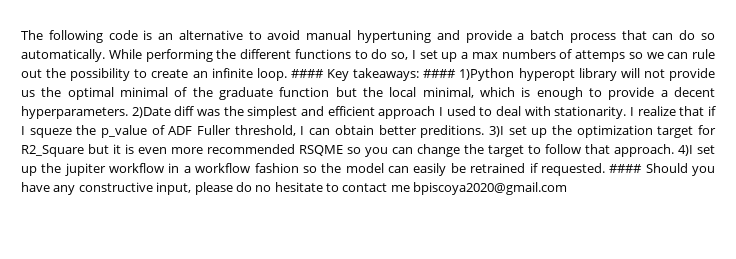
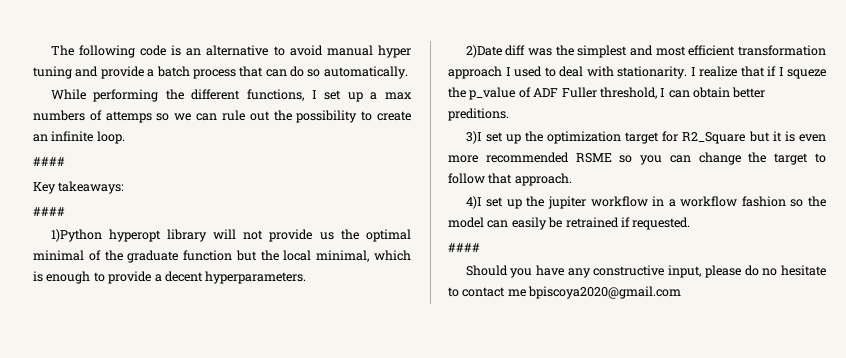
- The following code is an alternative to avoid manual hypertuning and provide a batch process that can do so automatically. While performing the different functions to do so, I set up a max numbers of attemps so we can rule out the possibility to create an infinite loop. #### Key takeaways: #### 1)Python hyperopt library will not provide us the optimal minimal of the graduate function but the local minimal, which is enough to provide a decent hyperparameters. 2)Date diff was the simplest and efficient approach I used to deal with stationarity.
+ The following code is an alternative to avoid manual hyper tuning and provide a batch process that can do so automatically.
+ While performing the different functions, I set up a max numbers of attemps so we can rule out the possibility to create an infinite loop.
+ ####
+ Key takeaways:
+ ####
+ 1)Python hyperopt library will not provide us the optimal minimal of the graduate function but the local minimal, which is enough to provide a decent hyperparameters.
+ 2)Date diff was the simplest and most efficient transformation approach I used to deal with stationarity.
- I realize that if I squeze the p_value of ADF Fuller threshold, I can obtain better preditions. 3)I set up the optimization target for R2_Square but it is even more recommended RSQME so you can change the target to follow that approach. 4)I set up the jupiter workflow in a workflow fashion so the model can easily be retrained if requested. #### Should you have any constructive input, please do no hesitate to contact me bpiscoya2020@gmail.com
+ I realize that if I squeze the p_value of ADF Fuller threshold, I can obtain better preditions.
+ 3)I set up the optimization target for R2_Square but it is even more recommended RSME so you can change the target to follow that approach.
+ 4)I set up the jupiter workflow in a workflow fashion so the model can easily be retrained if requested.
+ ####
+ Should you have any constructive input, please do no hesitate to contact me bpiscoya2020@gmail.com

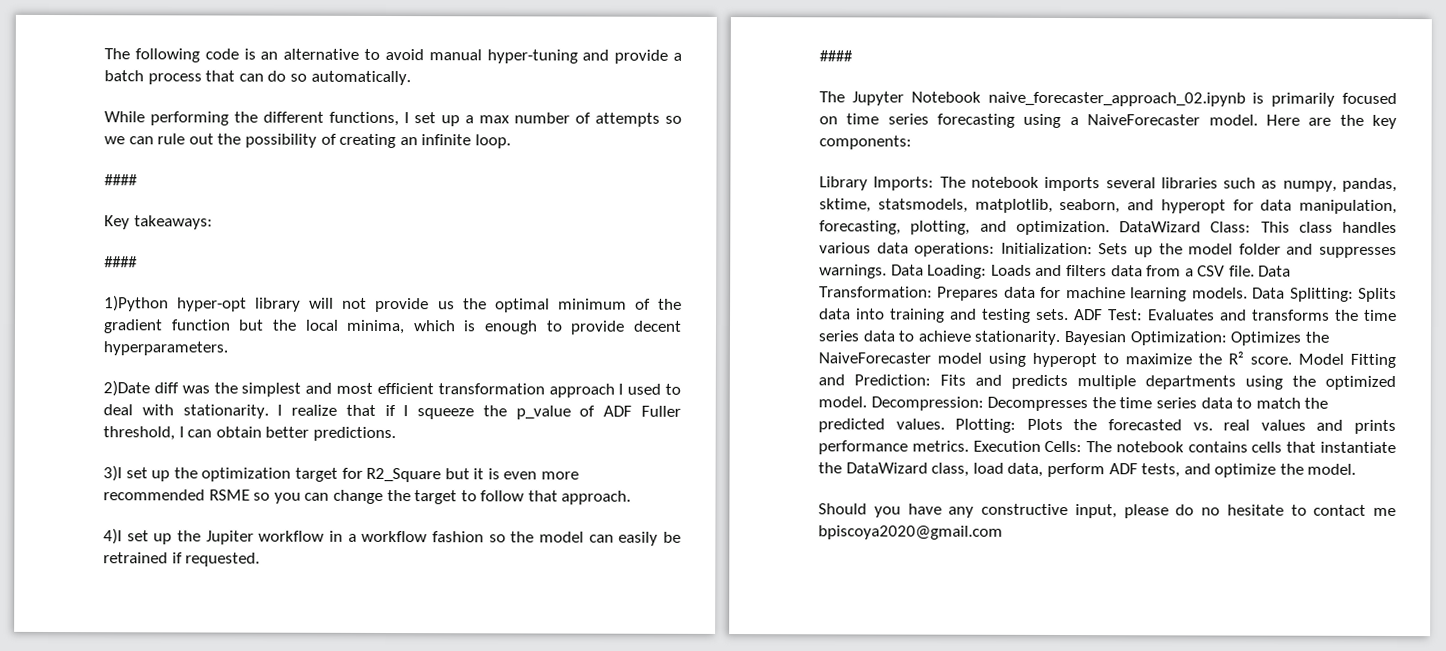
- The following code is an alternative to avoid manual hyper tuning and provide a batch process that can do so automatically.
+ The following code is an alternative to avoid manual hyper-tuning and provide a batch process that can do so automatically.
- While performing the different functions, I set up a max numbers of attemps so we can rule out the possibility to create an infinite loop.
+ While performing the different functions, I set up a max number of attempts so we can rule out the possibility of creating an infinite loop.
- 1)Python hyperopt library will not provide us the optimal minimal of the graduate function but the local minimal, which is enough to provide a decent hyperparameters.
+ 1)Python hyper-opt library will not provide us the optimal minimum of the gradient function but the local minima, which is enough to provide decent hyperparameters.
- I realize that if I squeze the p_value of ADF Fuller threshold, I can obtain better preditions.
+ I realize that if I squeeze the p_value of ADF Fuller threshold, I can obtain better predictions.
- 4)I set up the jupiter workflow in a workflow fashion so the model can easily be retrained if requested.
+ 4)I set up the Jupiter workflow in a workflow fashion so the model can easily be retrained if requested.
+ The Jupyter Notebook naive_forecaster_approach_02.ipynb is primarily focused on time series forecasting using a NaiveForecaster model. Here are the key components:
+ Library Imports: The notebook imports several libraries such as numpy, pandas, sktime, statsmodels, matplotlib, seaborn, and hyperopt for data manipulation, forecasting, plotting, and optimization. DataWizard Class: This class handles various data operations: Initialization: Sets up the model folder and suppresses warnings. Data Loading: Loads and filters data from a CSV file. Data Transformation: Prepares data for machine learning models. Data Splitting: Splits data into training and testing sets. ADF Test: Evaluates and transforms the time series data to achieve stationarity. Bayesian Optimization: Optimizes the NaiveForecaster model using hyperopt to maximize the R² score. Model Fitting and Prediction: Fits and predicts multiple departments using the optimized model. Decompression: Decompresses the time series data to match the predicted values. Plotting: Plots the forecasted vs. real values and prints performance metrics. Execution Cells: The notebook contains cells that instantiate the DataWizard class, load data, perform ADF tests, and optimize the model.

